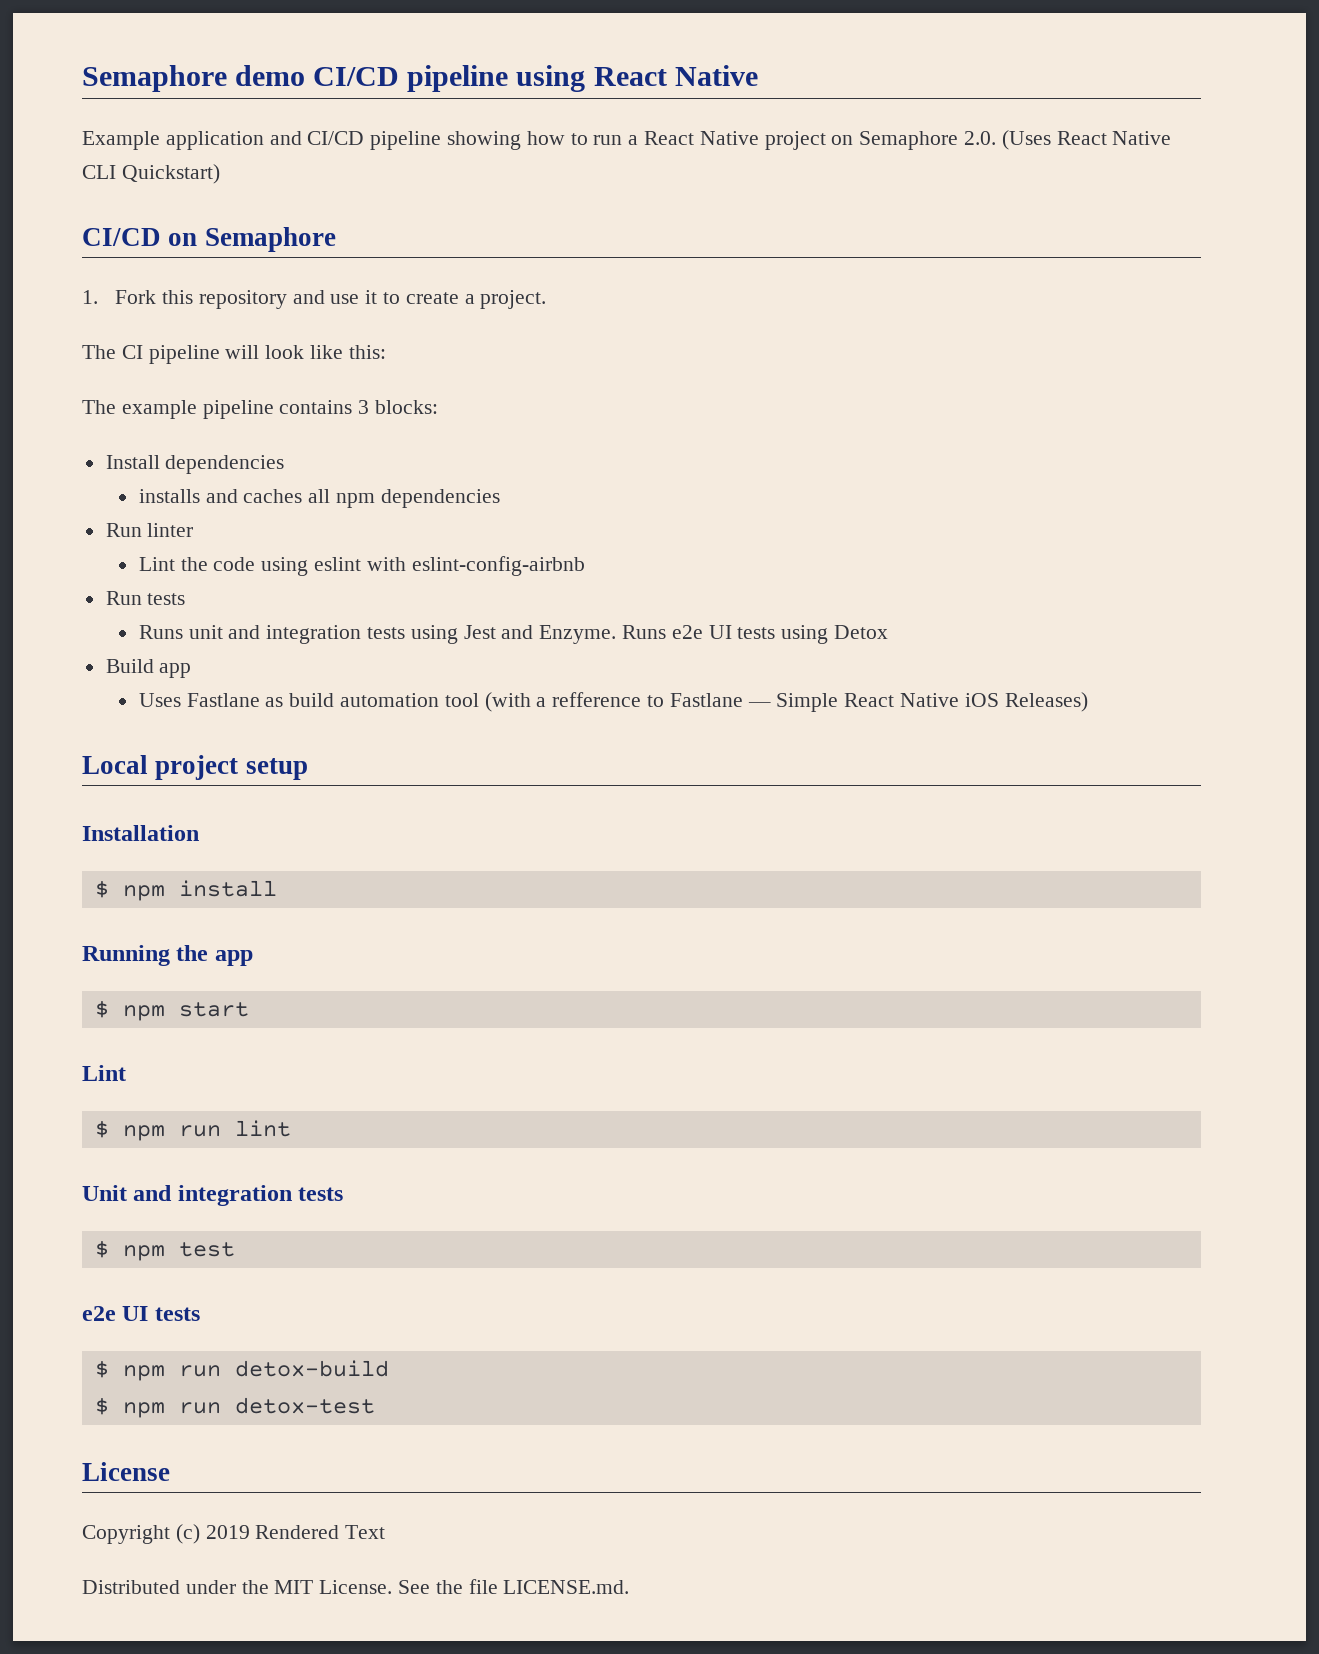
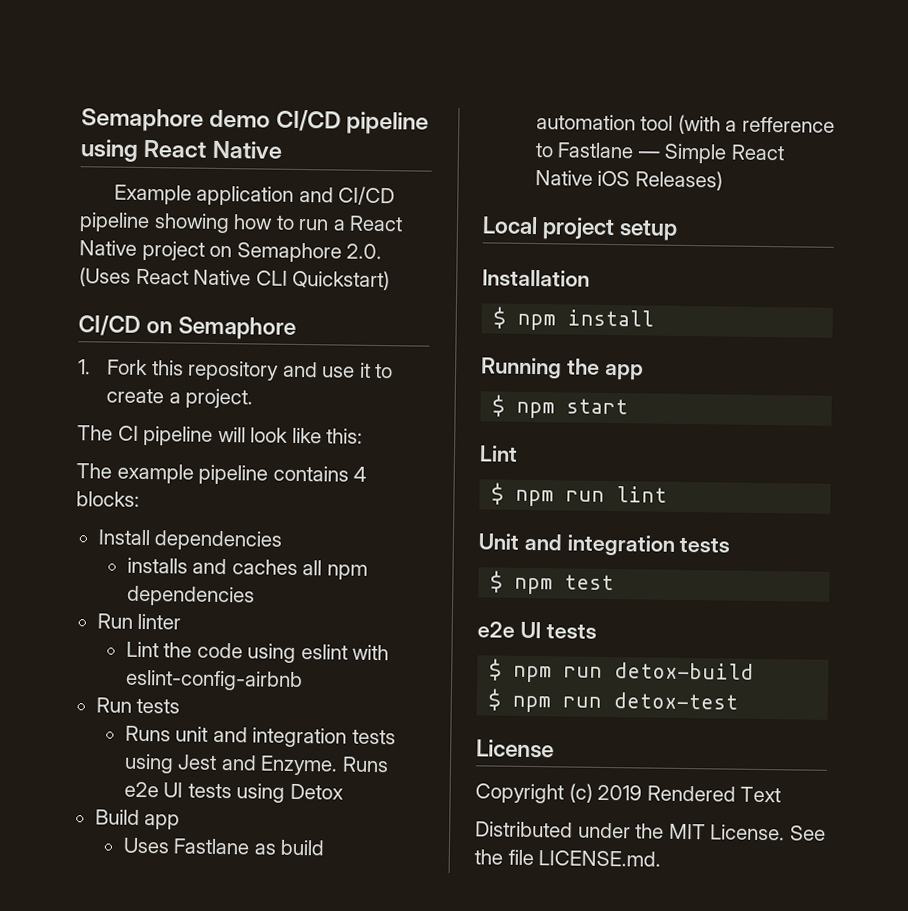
- The example pipeline contains 3 blocks:
+ The example pipeline contains 4 blocks:

